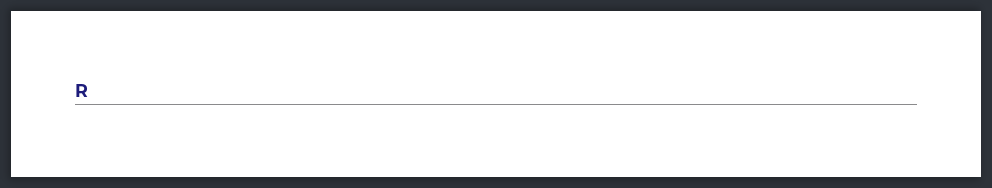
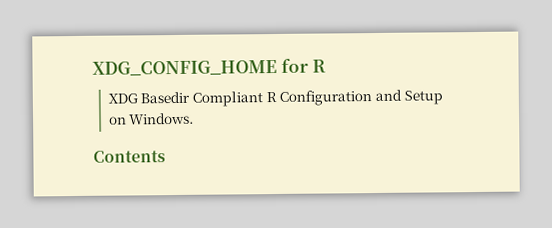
- R
+ XDG_CONFIG_HOME for R
+ XDG Basedir Compliant R Configuration and Setup on Windows.
+ Contents

